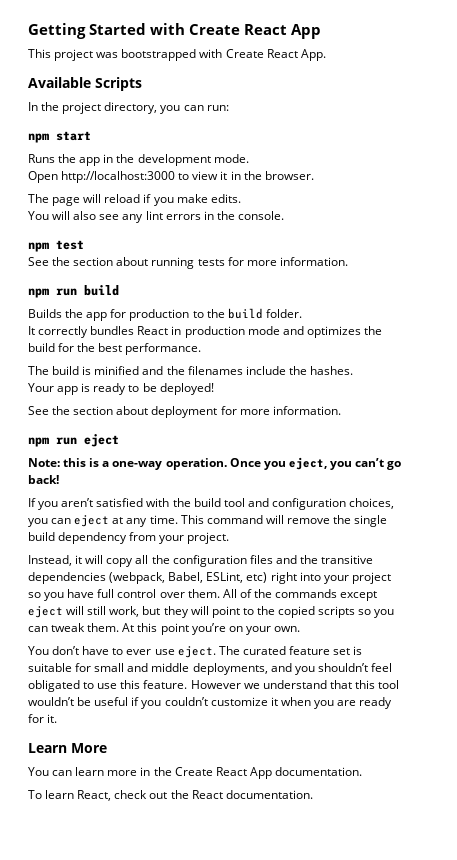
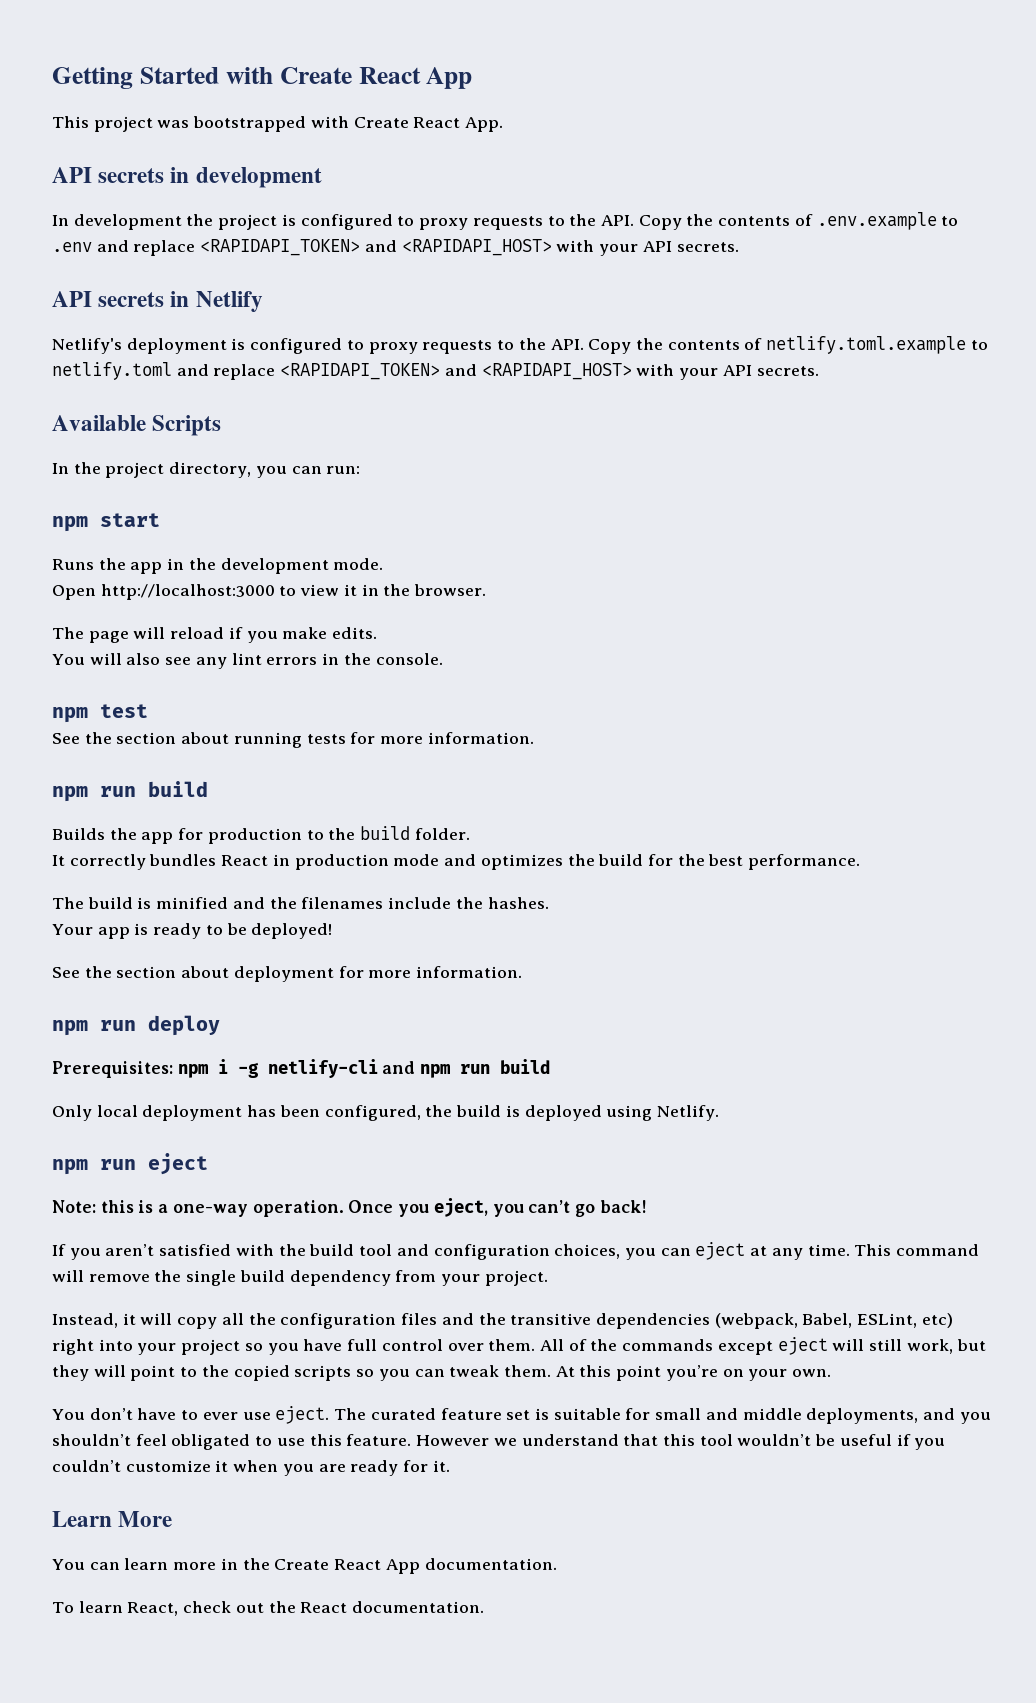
+ API secrets in development
+ In development the project is configured to proxy requests to the API. Copy the contents of .env.example to .env and replace <RAPIDAPI_TOKEN> and <RAPIDAPI_HOST> with your API secrets.
+ API secrets in Netlify
+ Netlify's deployment is configured to proxy requests to the API. Copy the contents of netlify.toml.example to netlify.toml and replace <RAPIDAPI_TOKEN> and <RAPIDAPI_HOST> with your API secrets.
+ npm run deploy
+ Prerequisites: npm i -g netlify-cli and npm run build
+ Only local deployment has been configured, the build is deployed using Netlify.

